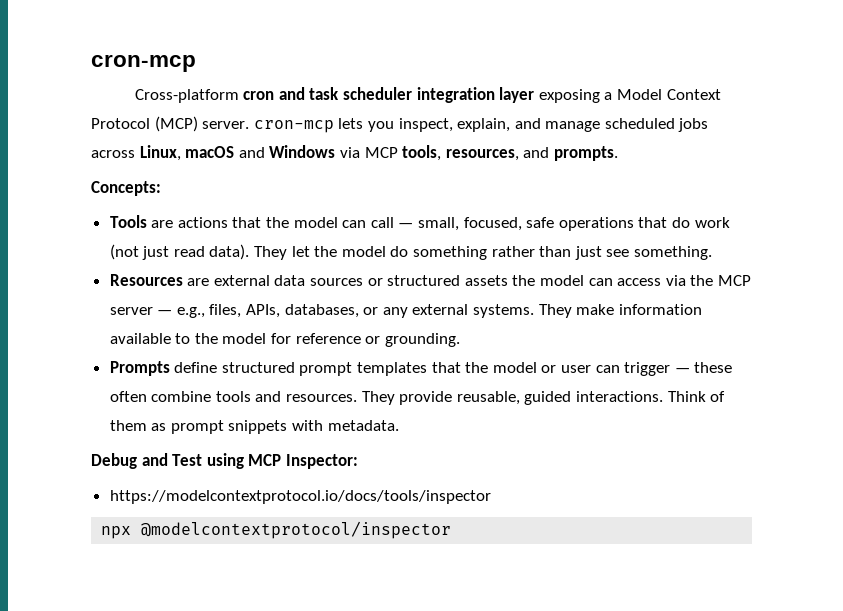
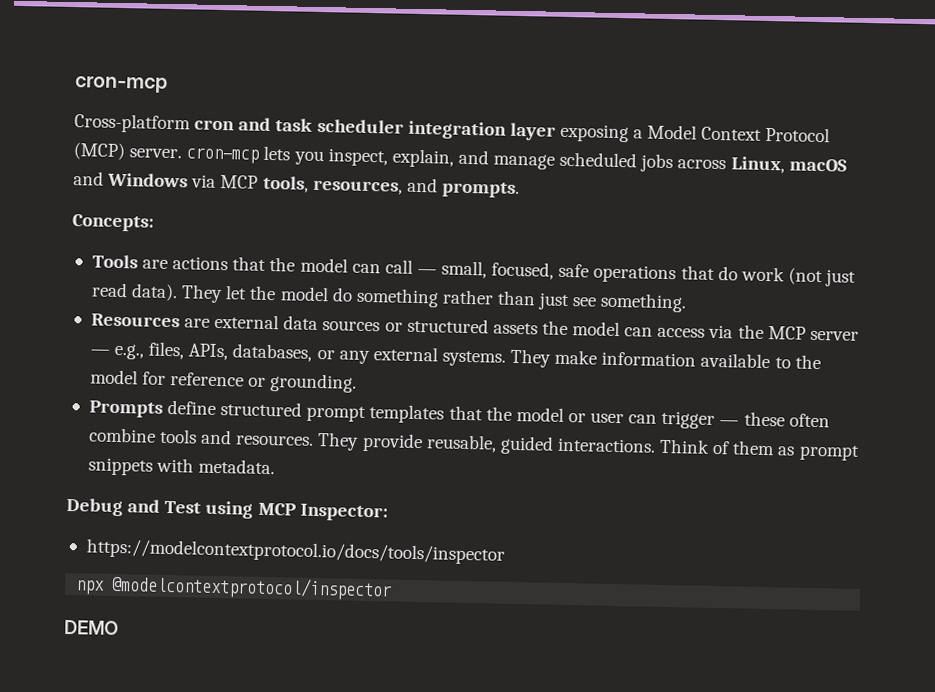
+ DEMO

